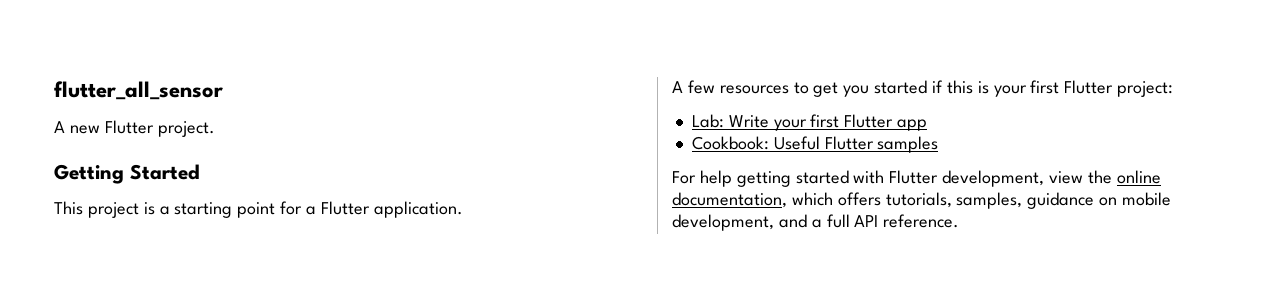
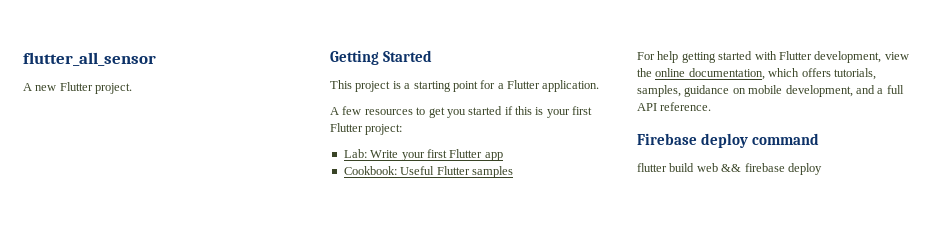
+ Firebase deploy command
+ flutter build web && firebase deploy

